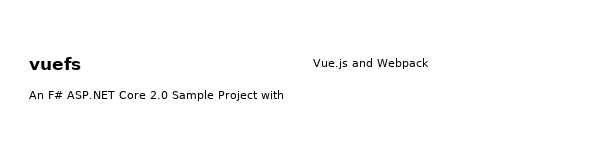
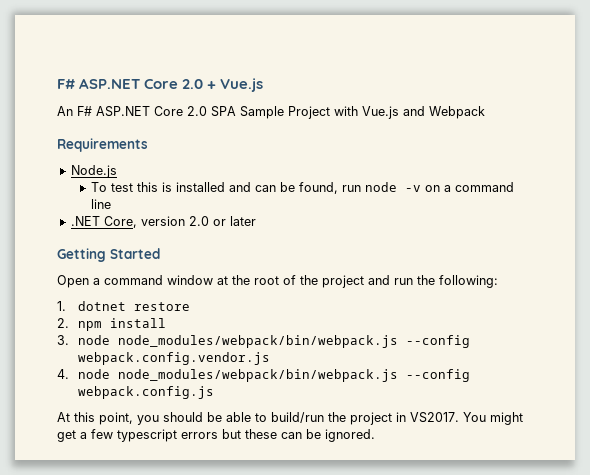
- vuefs
+ F# ASP.NET Core 2.0 + Vue.js
- An F# ASP.NET Core 2.0 Sample Project with Vue.js and Webpack
+ An F# ASP.NET Core 2.0 SPA Sample Project with Vue.js and Webpack
+ Requirements
+ Node.js
+ To test this is installed and can be found, run node -v on a command line
+ .NET Core, version 2.0 or later
+ Getting Started
+ Open a command window at the root of the project and run the following:
+ 1. dotnet restore
+ 2. npm install
+ 3. node node_modules/webpack/bin/webpack.js --config webpack.config.vendor.js
+ 4. node node_modules/webpack/bin/webpack.js --config webpack.config.js
+ At this point, you should be able to build/run the project in VS2017. You might get a few typescript errors but these can be ignored.

